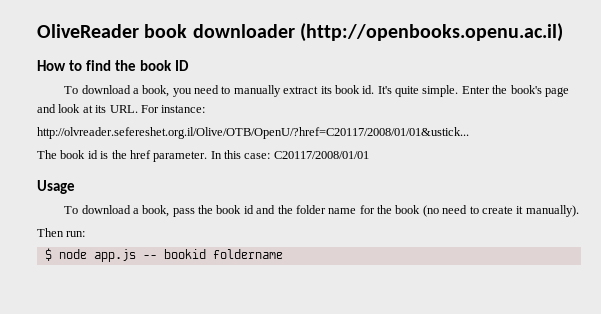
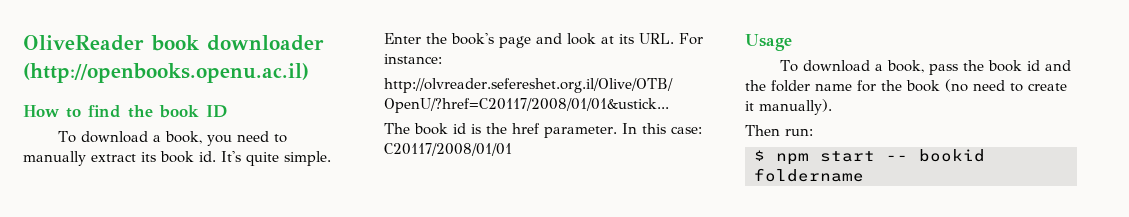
- $ node app.js -- bookid foldername
+ $ npm start -- bookid foldername

